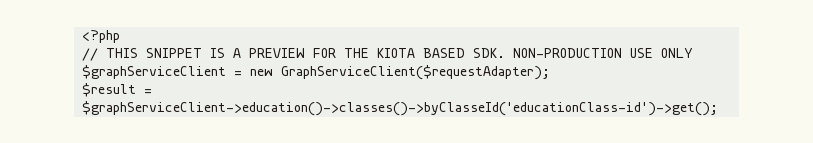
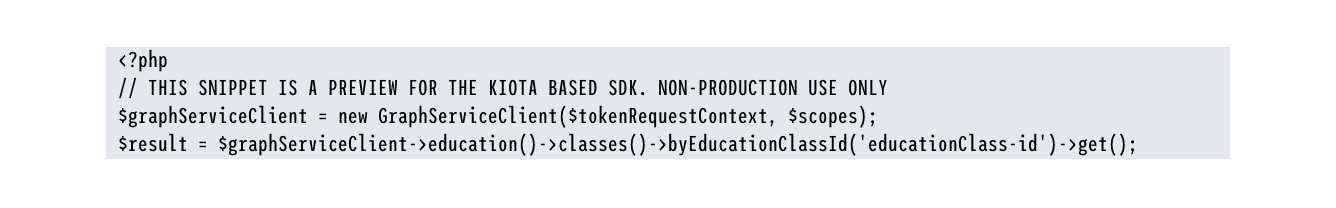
- $graphServiceClient = new GraphServiceClient($requestAdapter);
+ $graphServiceClient = new GraphServiceClient($tokenRequestContext, $scopes);
- $result = $graphServiceClient->education()->classes()->byClasseId('educationClass-id')->get();
+ $result = $graphServiceClient->education()->classes()->byEducationClassId('educationClass-id')->get();

